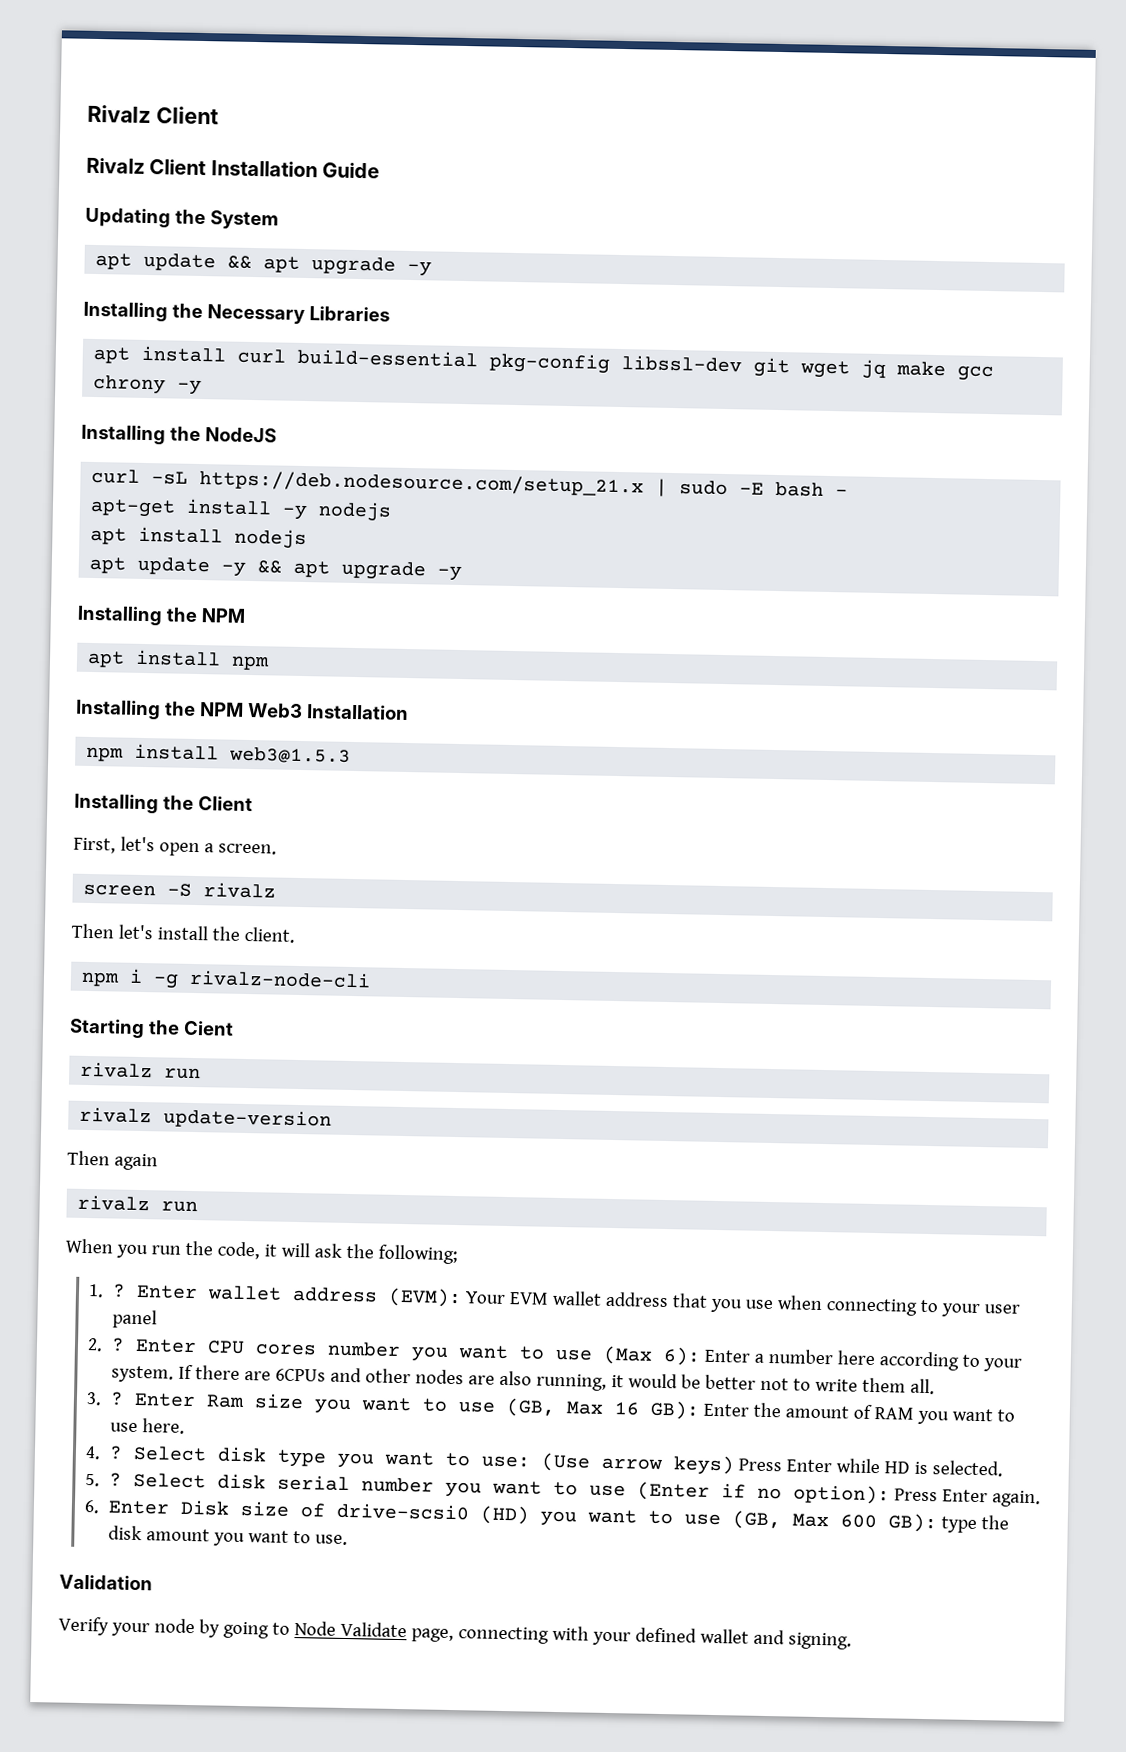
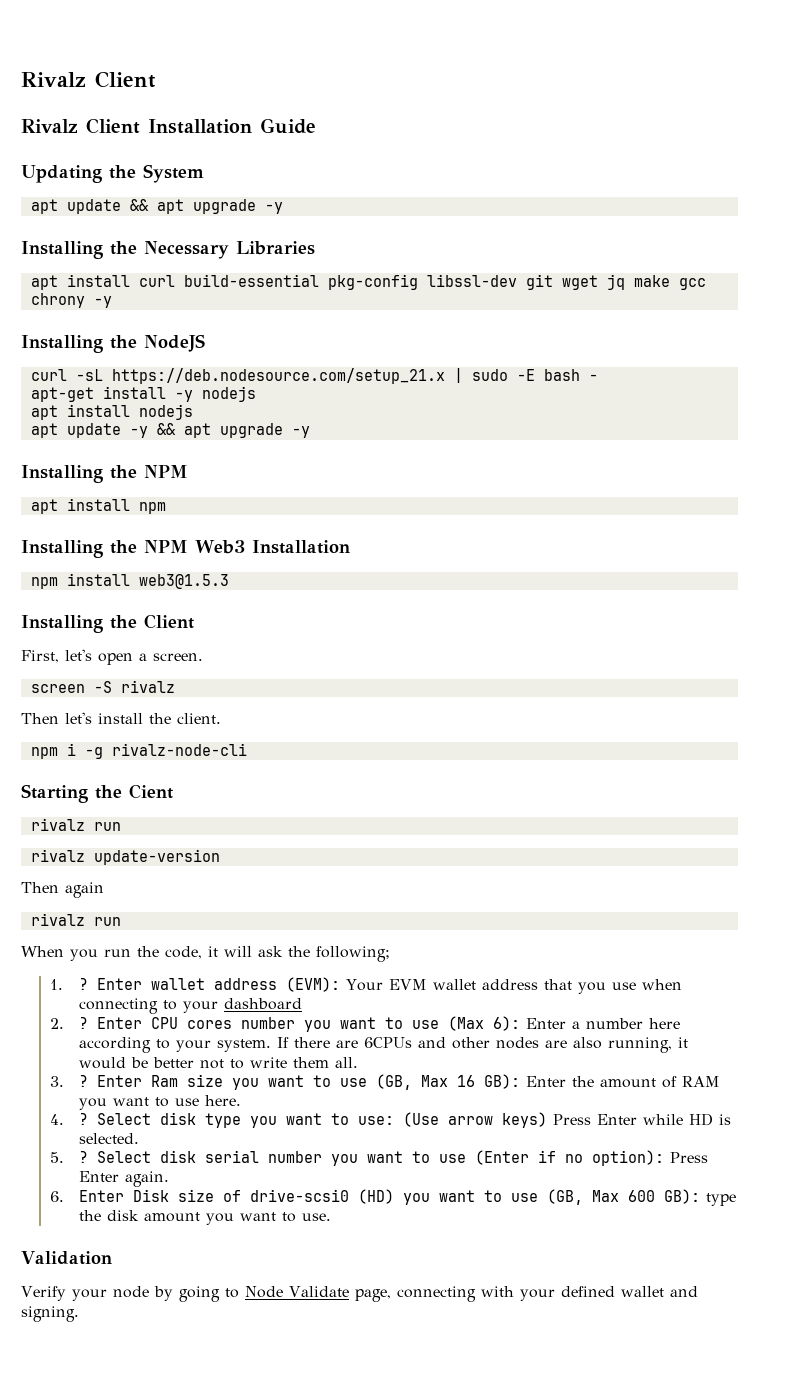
- Enter wallet address (EVM): Your EVM wallet address that you use when connecting to your user panel
+ Enter wallet address (EVM): Your EVM wallet address that you use when connecting to your dashboard

